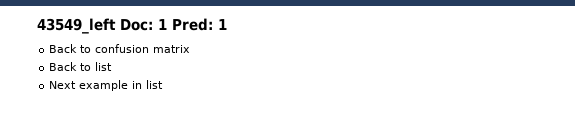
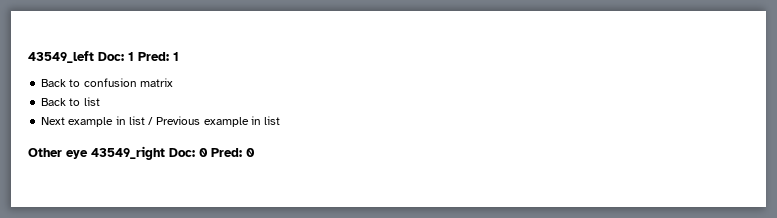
- Next example in list
+ Next example in list / Previous example in list
+ Other eye 43549_right Doc: 0 Pred: 0

